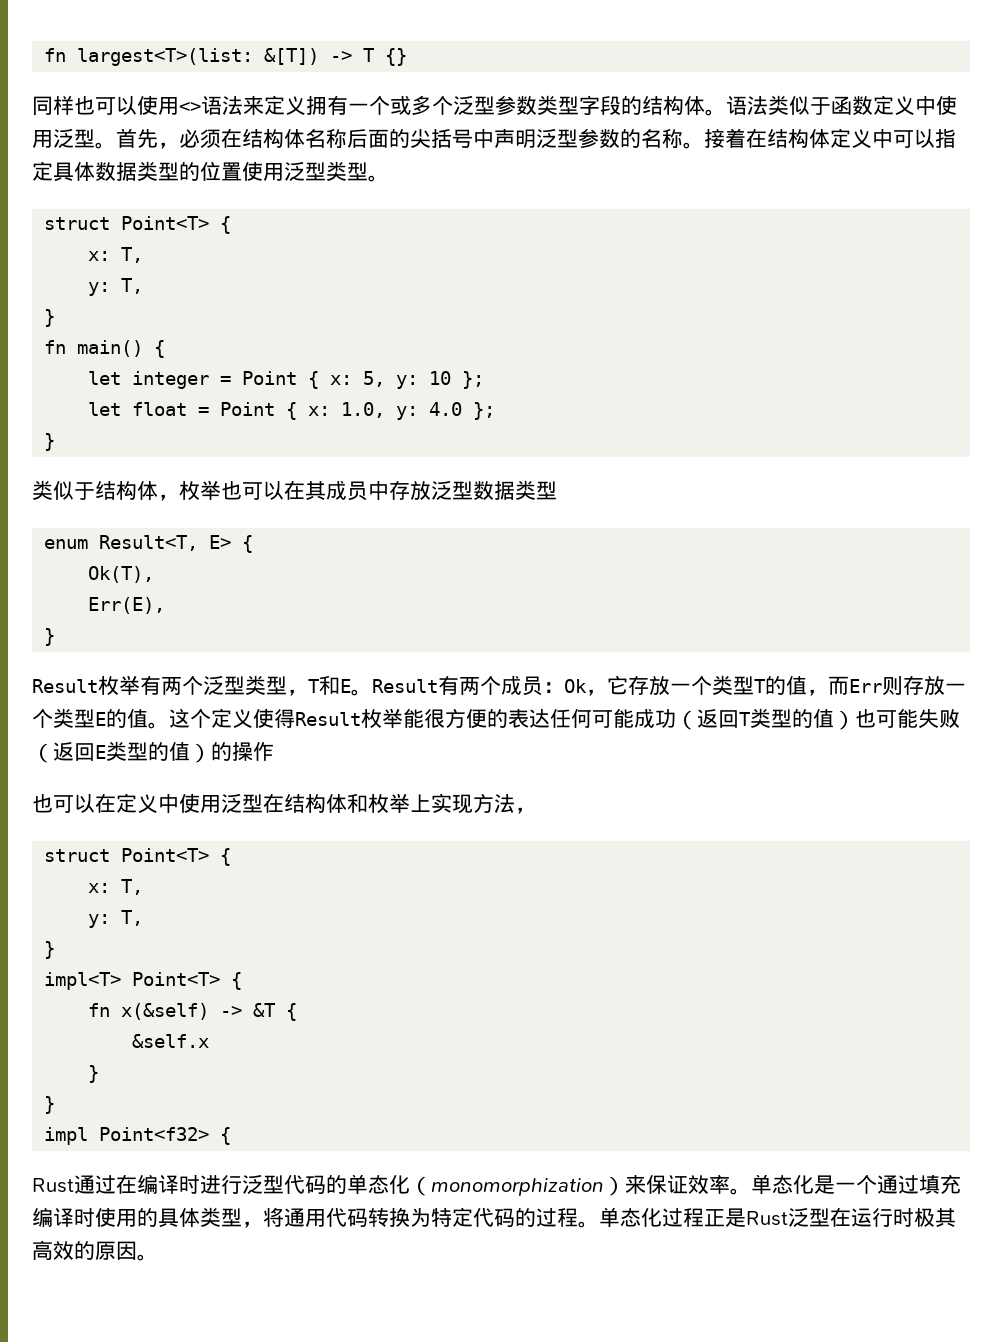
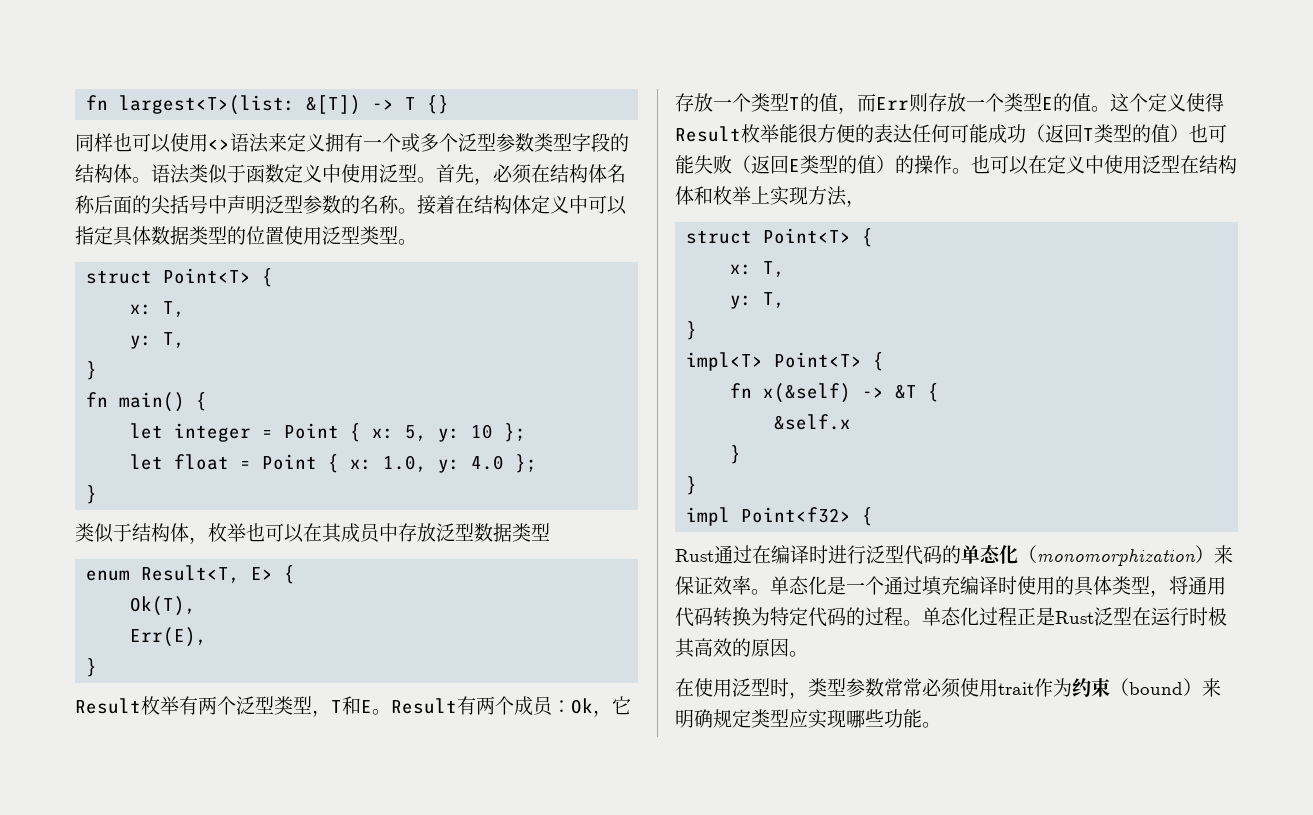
- 这个定义使得Result枚举能很方便的表达任何可能成功（返回T类型的值）也可能失败（返回E类型的值）的操作
- 也可以在定义中使用泛型在结构体和枚举上实现方法，
+ 这个定义使得Result枚举能很方便的表达任何可能成功（返回T类型的值）也可能失败（返回E类型的值）的操作。也可以在定义中使用泛型在结构体和枚举上实现方法，
+ 在使用泛型时，类型参数常常必须使用trait作为约束（bound）来明确规定类型应实现哪些功能。

